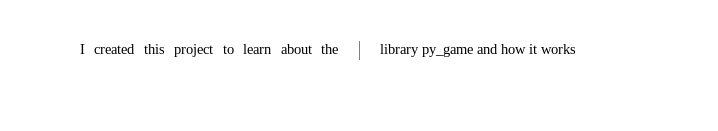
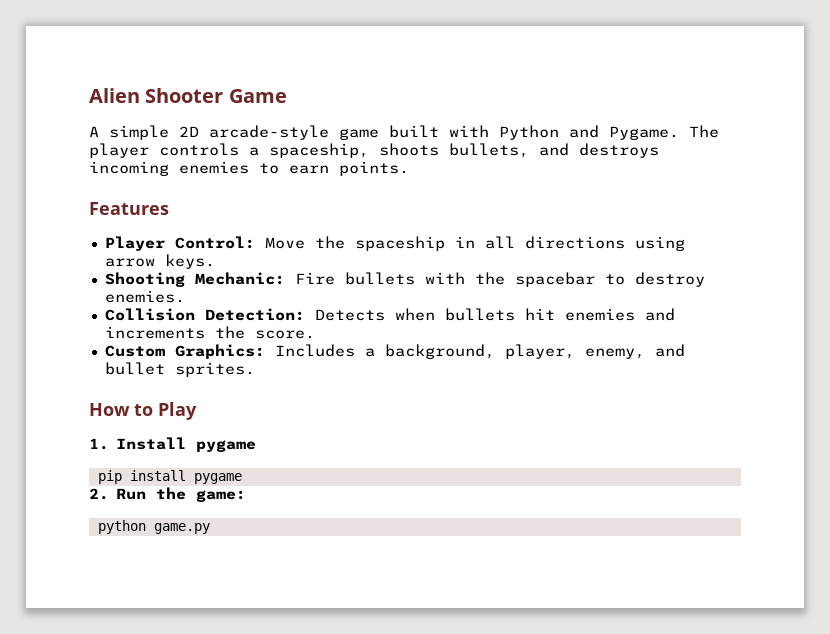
- I created this project to learn about the library py_game and how it works
+ Alien Shooter Game
+ A simple 2D arcade-style game built with Python and Pygame. The player controls a spaceship, shoots bullets, and destroys incoming enemies to earn points.
+ Features
+ Player Control: Move the spaceship in all directions using arrow keys.
+ Shooting Mechanic: Fire bullets with the spacebar to destroy enemies.
+ Collision Detection: Detects when bullets hit enemies and increments the score.
+ Custom Graphics: Includes a background, player, enemy, and bullet sprites.
+ How to Play
+ 1. Install pygame
+ pip install pygame
+ 2. Run the game:
+ python game.py

